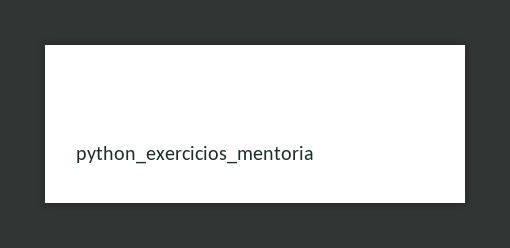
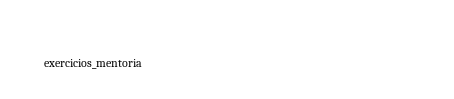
- python_exercicios_mentoria
+ exercicios_mentoria

